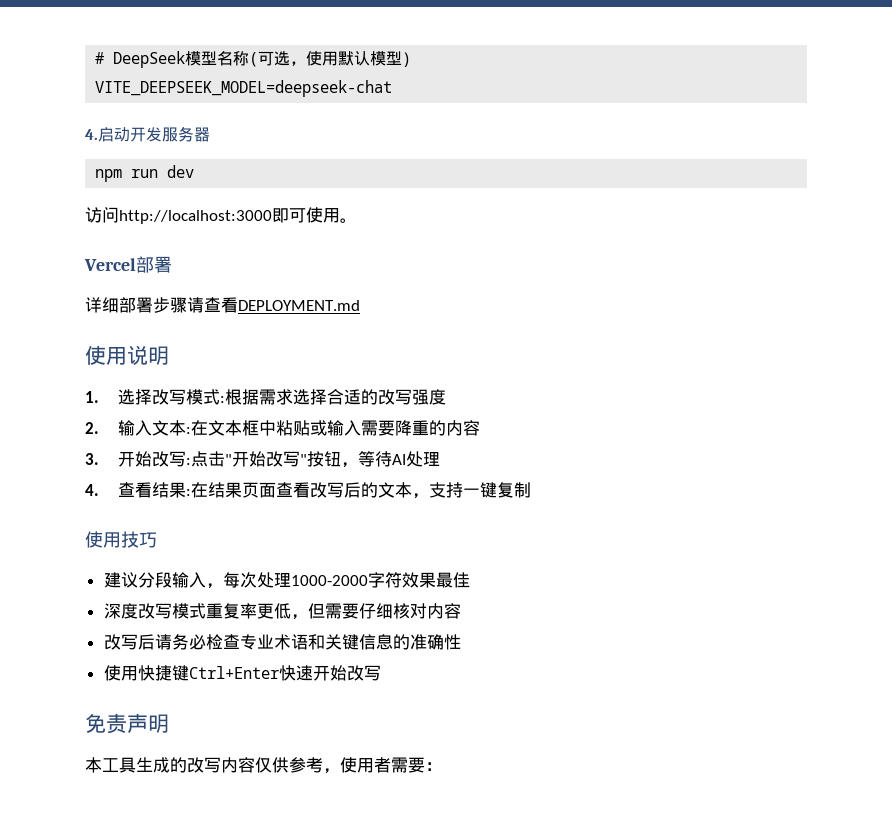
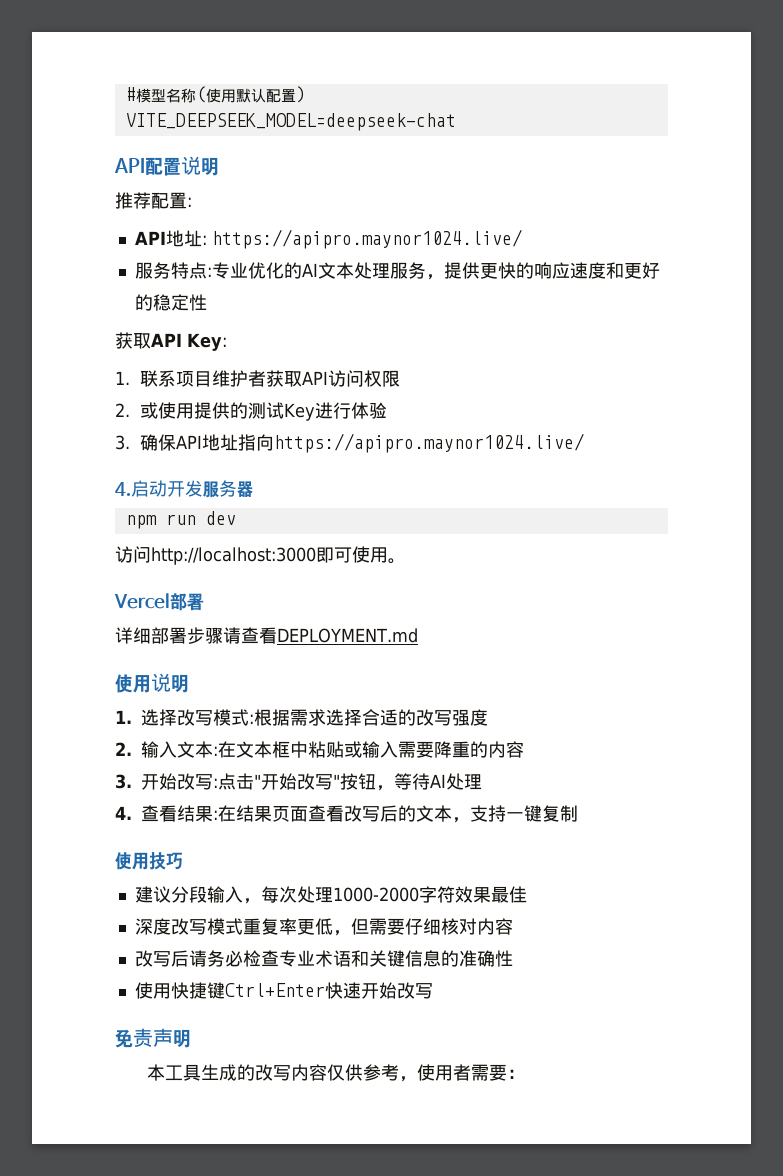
- # DeepSeek模型名称(可选，使用默认模型)
+ #模型名称(使用默认配置)
+ API配置说明
+ 推荐配置:
+ API地址: https://apipro.maynor1024.live/
+ 服务特点:专业优化的AI文本处理服务，提供更快的响应速度和更好的稳定性
+ 获取API Key:
+ 1.联系项目维护者获取API访问权限
+ 2.或使用提供的测试Key进行体验
+ 3.确保API地址指向https://apipro.maynor1024.live/

